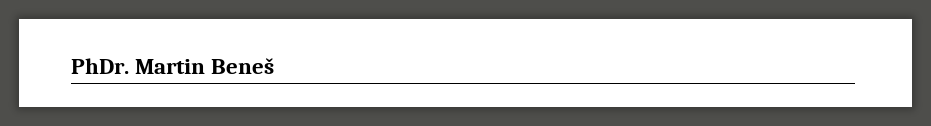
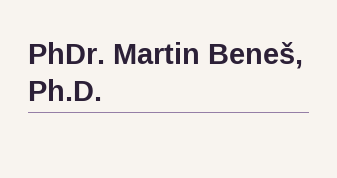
- Martin Beneš
+ Martin Beneš, Ph.D.

